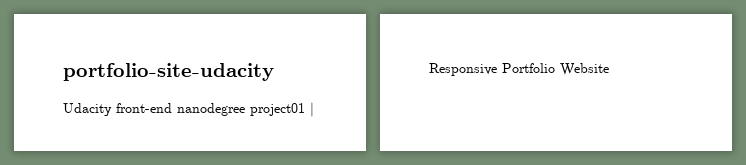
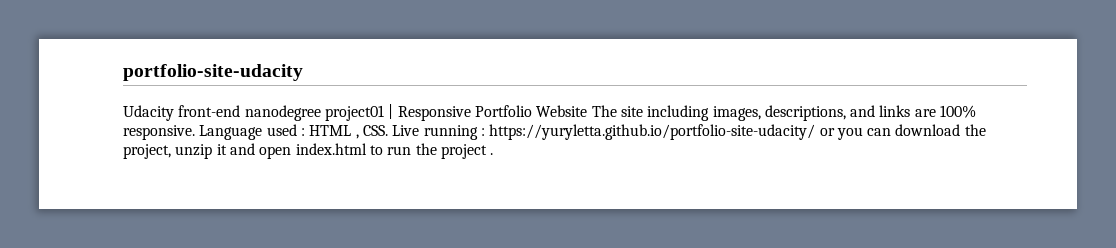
- Udacity front-end nanodegree project01 | Responsive Portfolio Website
+ Udacity front-end nanodegree project01 | Responsive Portfolio Website The site including images, descriptions, and links are 100% responsive. Language used : HTML , CSS. Live running : https://yuryletta.github.io/portfolio-site-udacity/ or you can download the project, unzip it and open index.html to run the project .

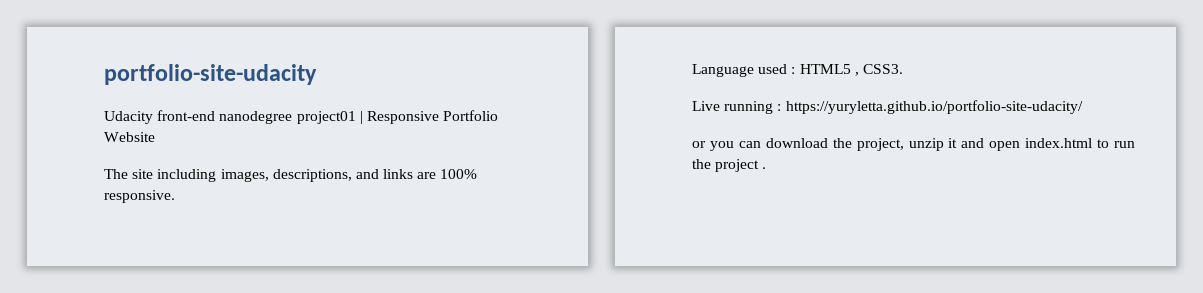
- Udacity front-end nanodegree project01 | Responsive Portfolio Website The site including images, descriptions, and links are 100% responsive. Language used : HTML , CSS. Live running : https://yuryletta.github.io/portfolio-site-udacity/ or you can download the project, unzip it and open index.html to run the project .
+ Udacity front-end nanodegree project01 | Responsive Portfolio Website
+ The site including images, descriptions, and links are 100% responsive.
+ Language used : HTML5 , CSS3.
+ Live running : https://yuryletta.github.io/portfolio-site-udacity/
+ or you can download the project, unzip it and open index.html to run the project .

